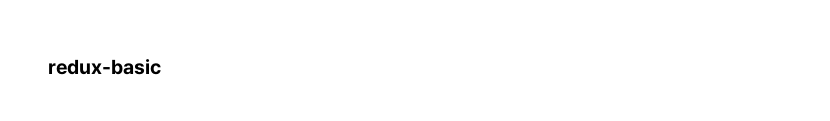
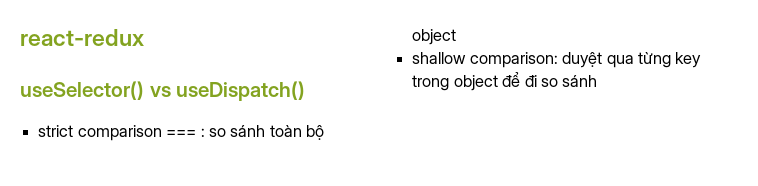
- redux-basic
+ react-redux
+ useSelector() vs useDispatch()
+ strict comparison === : so sánh toàn bộ object
+ shallow comparison: duyệt qua từng key trong object để đi so sánh

